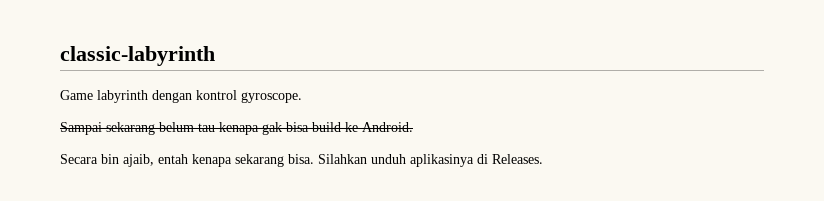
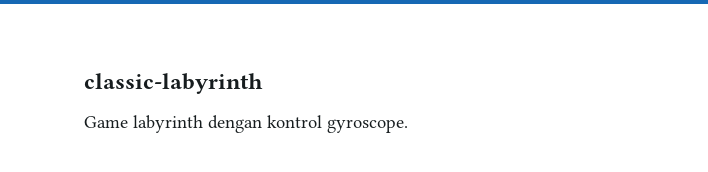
- Sampai sekarang belum tau kenapa gak bisa build ke Android.
- Secara bin ajaib, entah kenapa sekarang bisa. Silahkan unduh aplikasinya di Releases.

